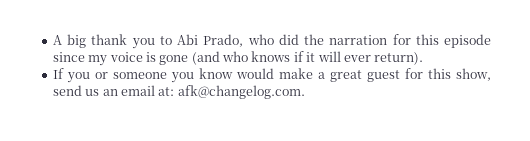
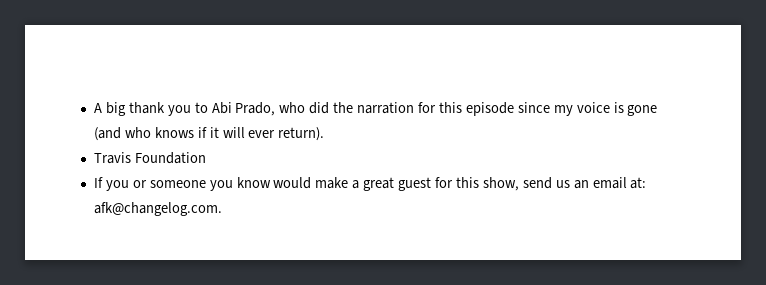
+ Travis Foundation

